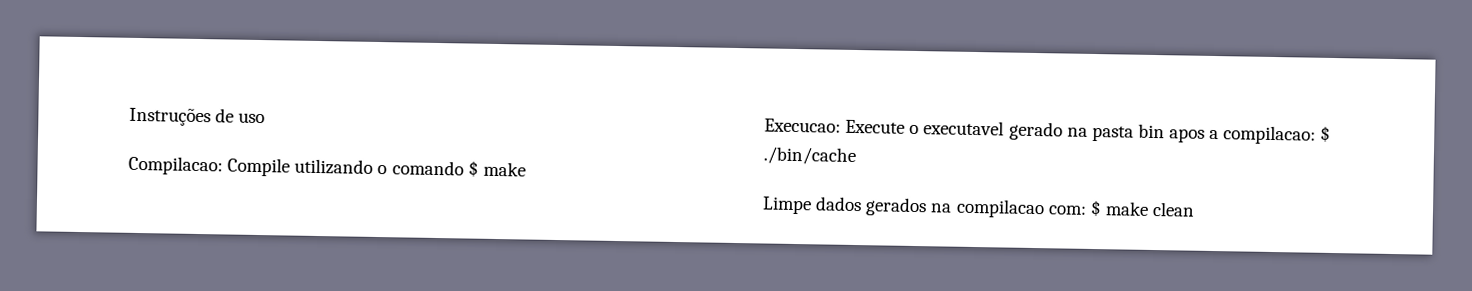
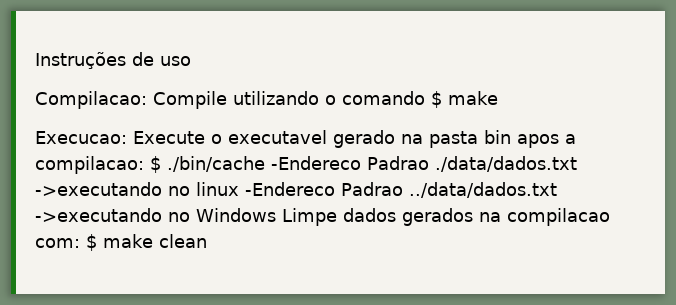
- Execucao: Execute o executavel gerado na pasta bin apos a compilacao: $ ./bin/cache
- Limpe dados gerados na compilacao com: $ make clean
+ Execucao: Execute o executavel gerado na pasta bin apos a compilacao: $ ./bin/cache -Endereco Padrao ./data/dados.txt ->executando no linux -Endereco Padrao ../data/dados.txt ->executando no Windows Limpe dados gerados na compilacao com: $ make clean

